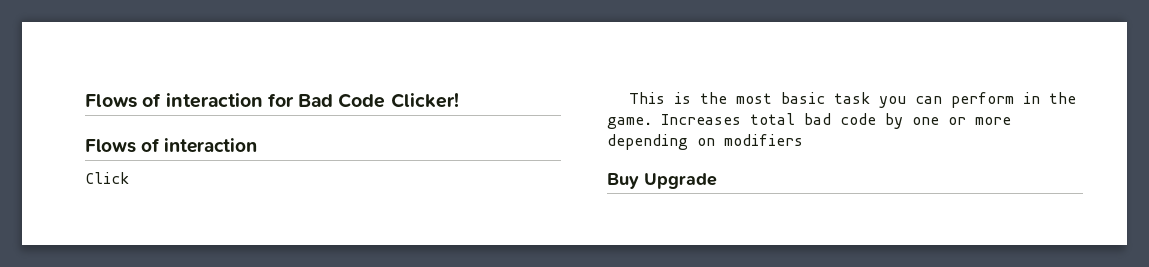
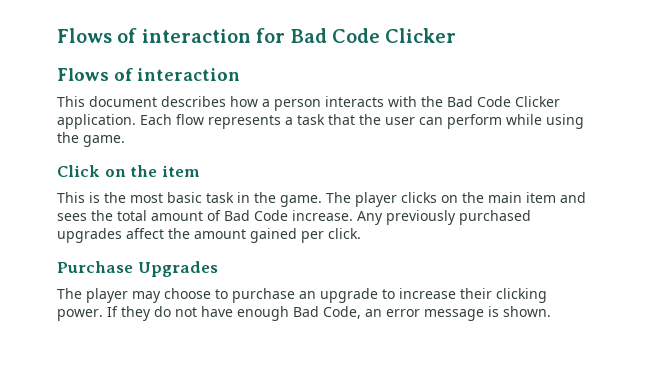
- Flows of interaction for Bad Code Clicker!
+ Flows of interaction for Bad Code Clicker
- Click
+ This document describes how a person interacts with the Bad Code Clicker application. Each flow represents a task that the user can perform while using the game.
+ Click on the item
- This is the most basic task you can perform in the game. Increases total bad code by one or more depending on modifiers
- Buy Upgrade
+ This is the most basic task in the game. The player clicks on the main item and sees the total amount of Bad Code increase. Any previously purchased upgrades affect the amount gained per click.
+ Purchase Upgrades
+ The player may choose to purchase an upgrade to increase their clicking power. If they do not have enough Bad Code, an error message is shown.

